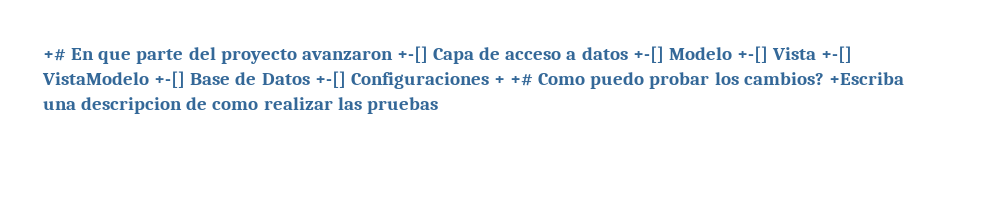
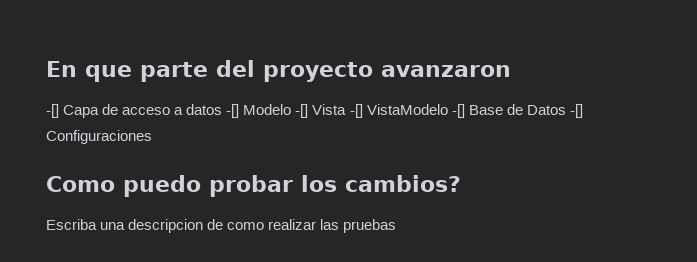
- +# En que parte del proyecto avanzaron +-[] Capa de acceso a datos +-[] Modelo +-[] Vista +-[] VistaModelo +-[] Base de Datos +-[] Configuraciones + +# Como puedo probar los cambios? +Escriba una descripcion de como realizar las pruebas
+ En que parte del proyecto avanzaron
+ -[] Capa de acceso a datos -[] Modelo -[] Vista -[] VistaModelo -[] Base de Datos -[] Configuraciones
+ Como puedo probar los cambios?
+ Escriba una descripcion de como realizar las pruebas

